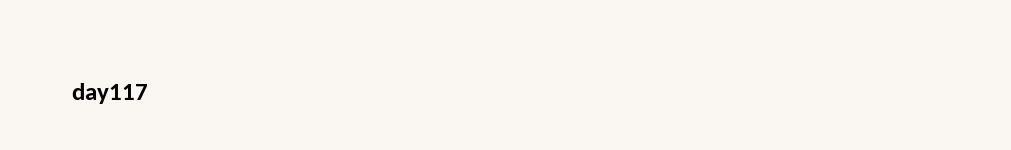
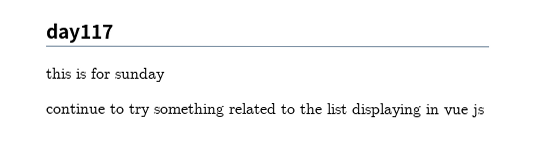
+ this is for sunday
+ continue to try something related to the list displaying in vue js

